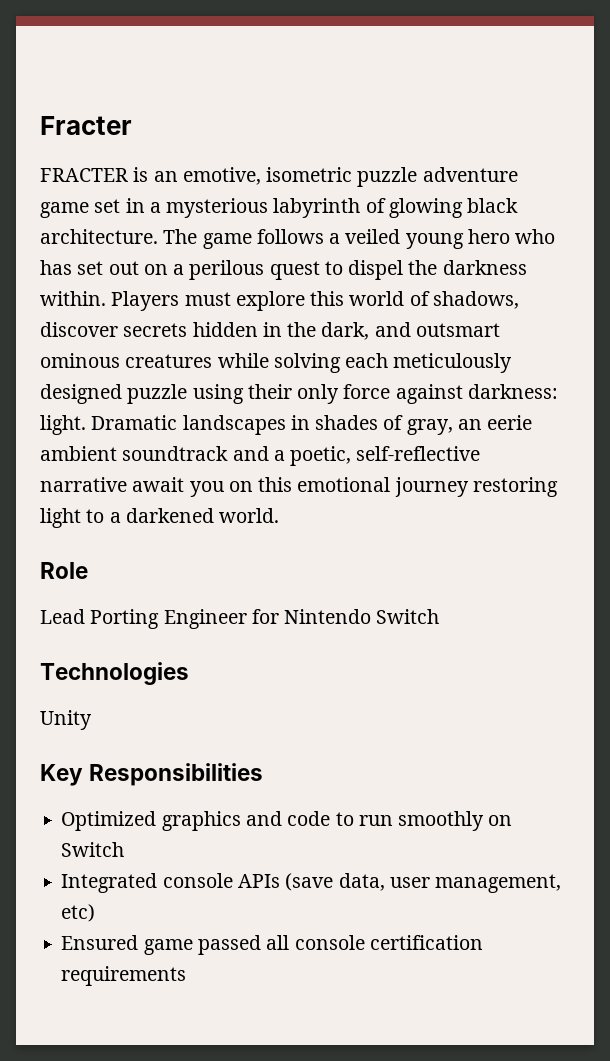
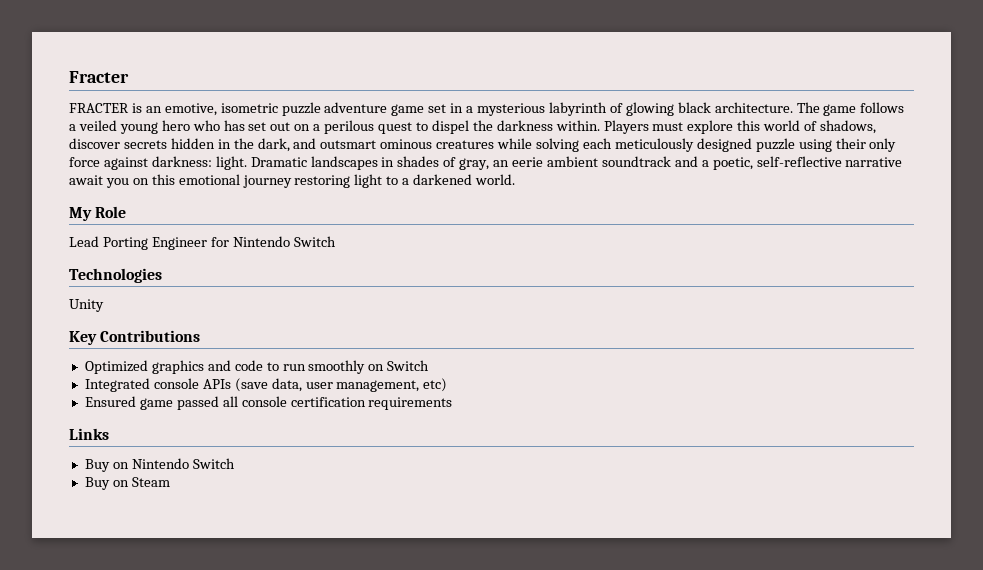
- Role
+ My Role
- Key Responsibilities
+ Key Contributions
+ Links
+ Buy on Nintendo Switch
+ Buy on Steam

